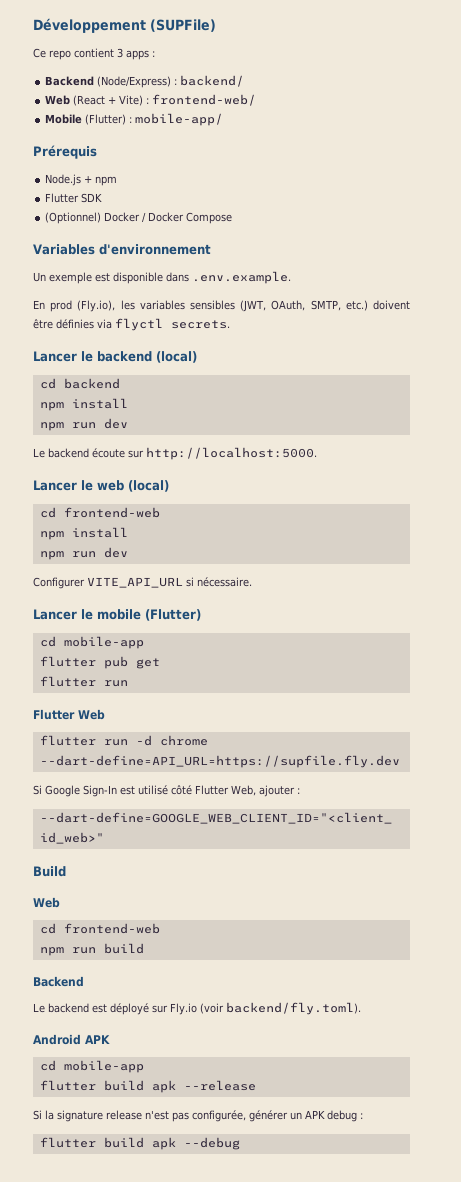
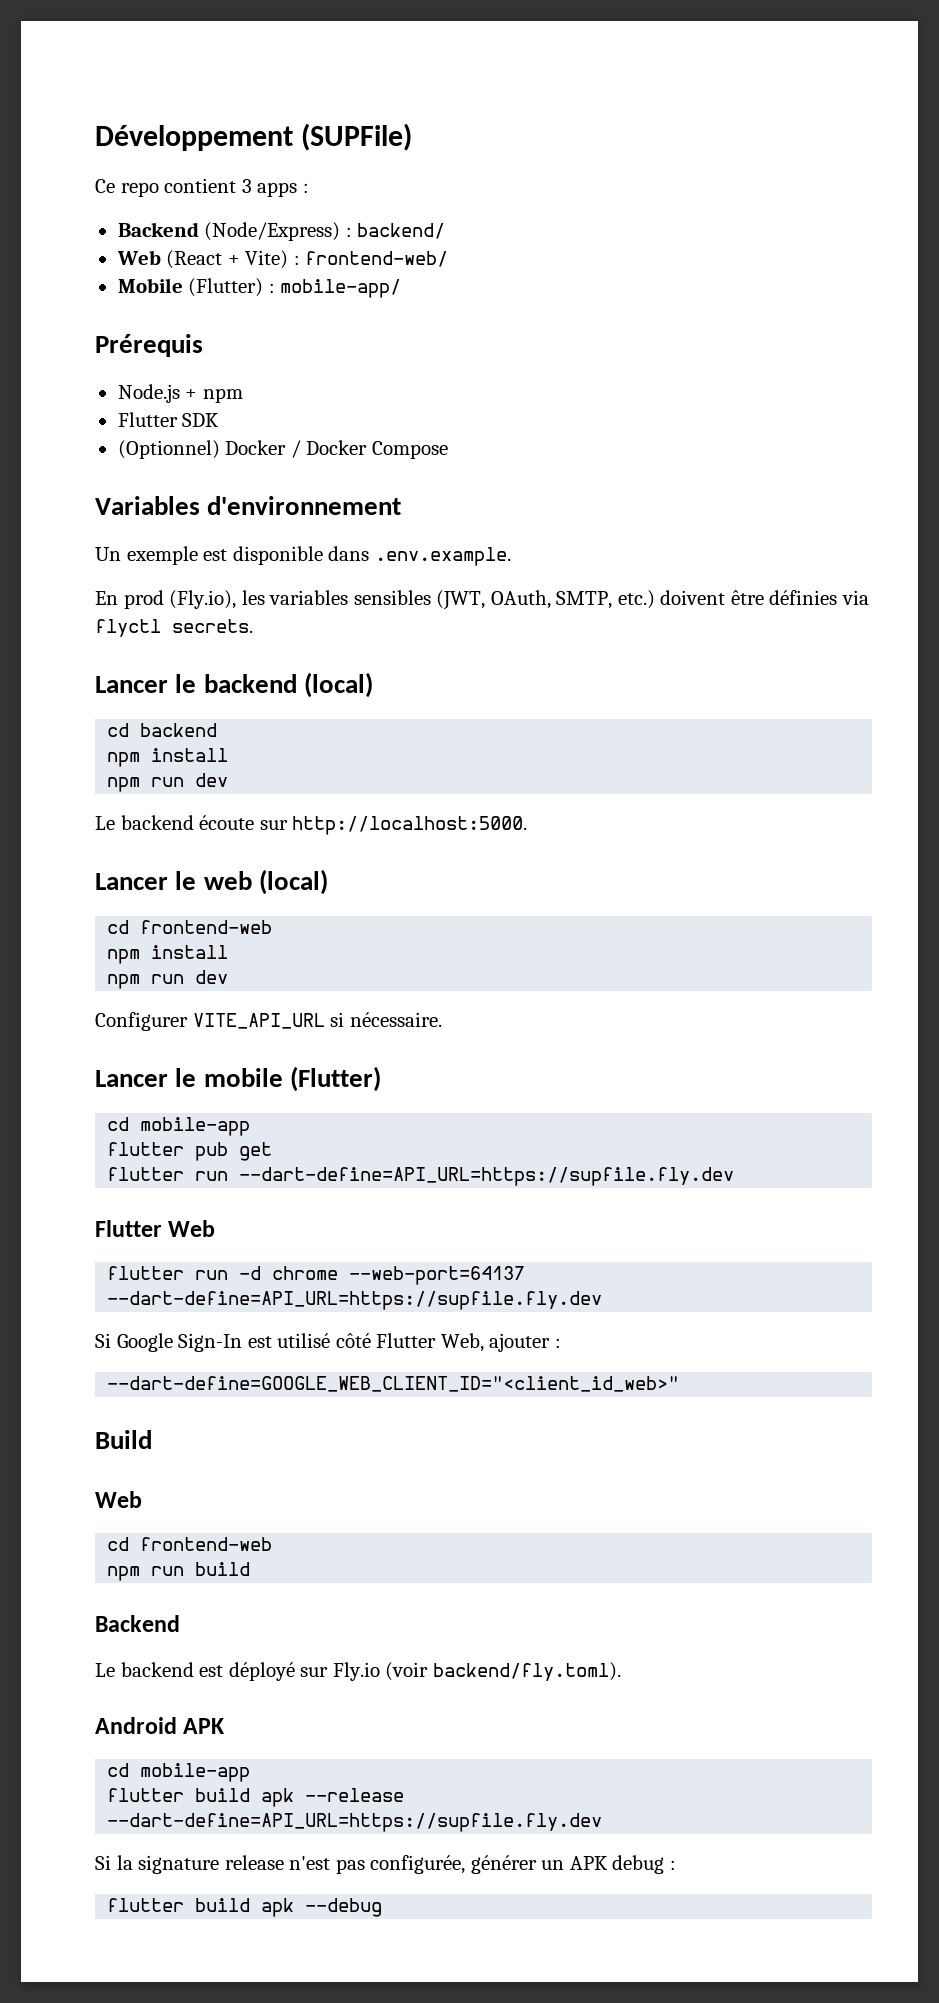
  flutter pub get
- flutter run
+ flutter run --dart-define=API_URL=https://supfile.fly.dev
- flutter run -d chrome --dart-define=API_URL=https://supfile.fly.dev
+ flutter run -d chrome --web-port=64137 --dart-define=API_URL=https://supfile.fly.dev
- flutter build apk --release
+ flutter build apk --release --dart-define=API_URL=https://supfile.fly.dev

